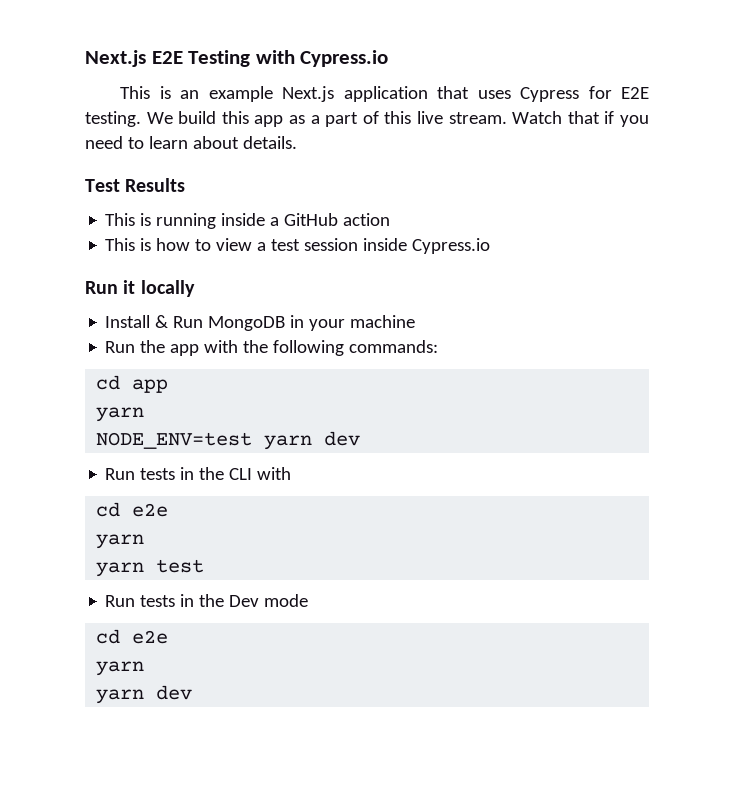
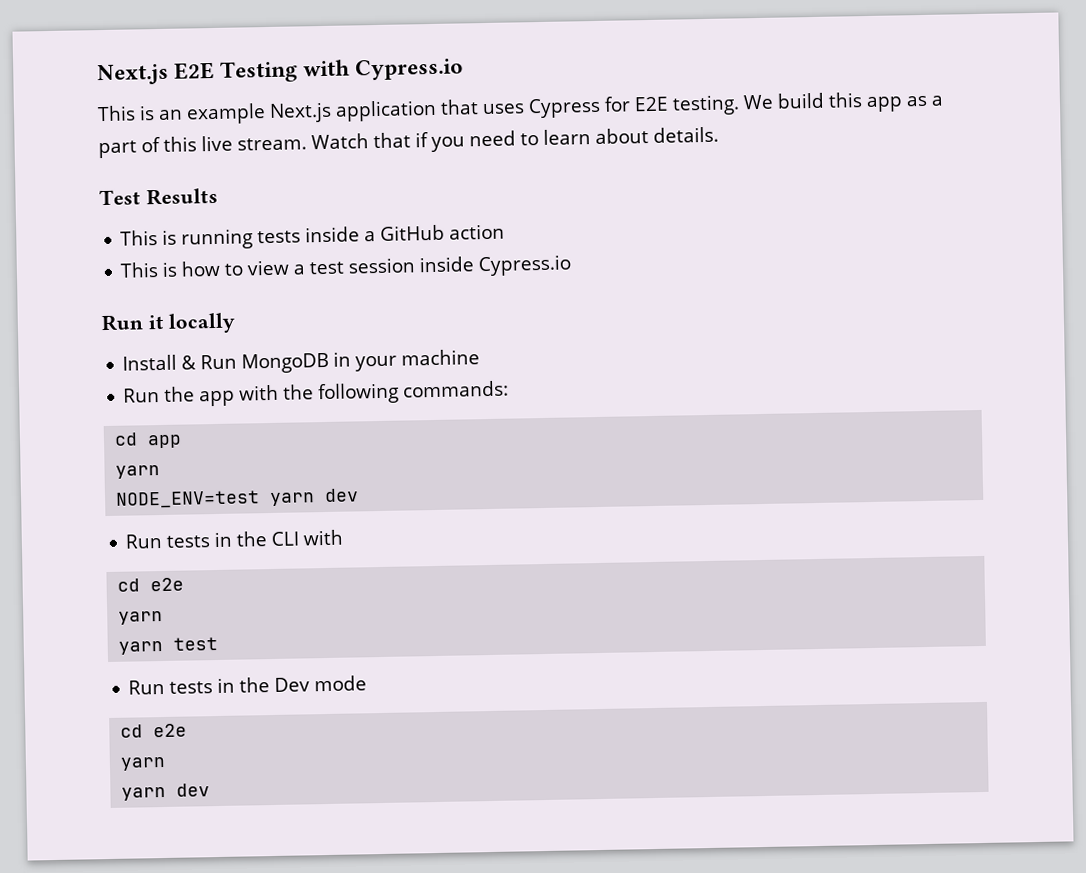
- This is running inside a GitHub action
+ This is running tests inside a GitHub action

